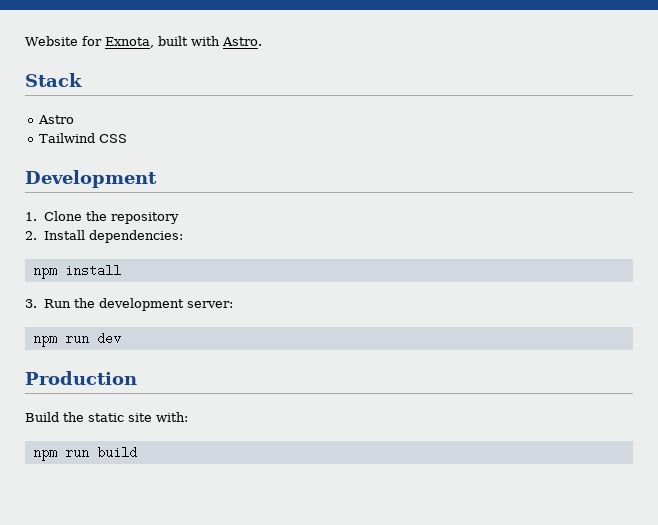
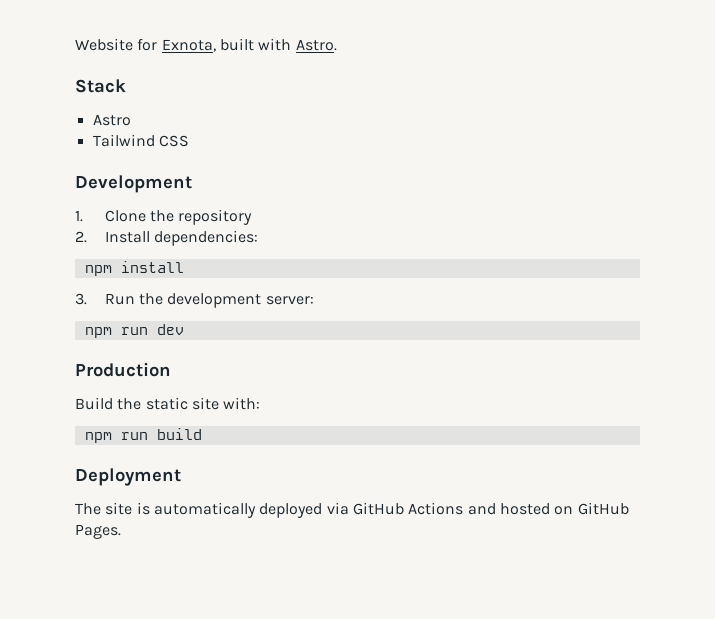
+ Deployment
+ The site is automatically deployed via GitHub Actions and hosted on GitHub Pages.

